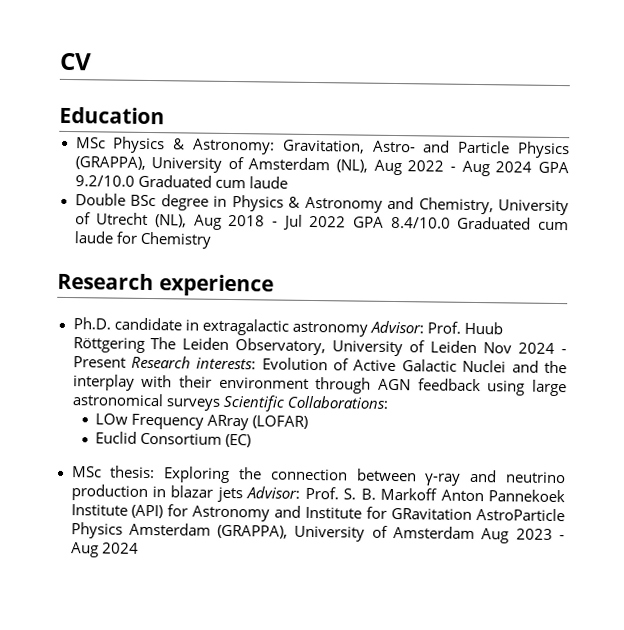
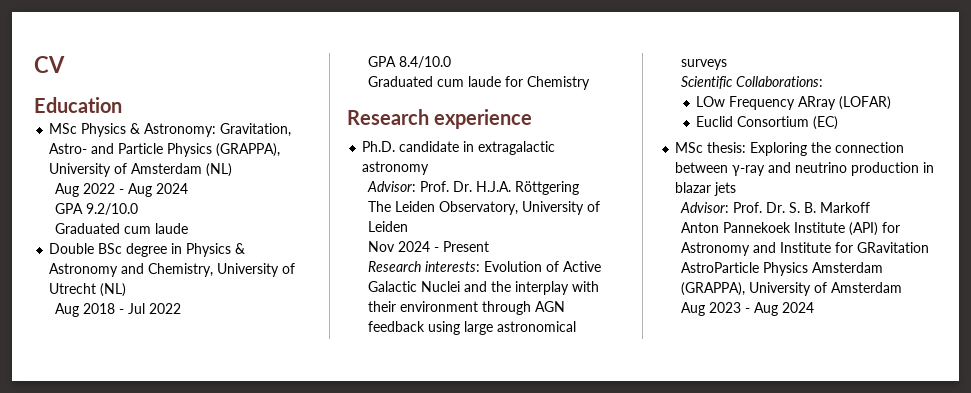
- MSc Physics & Astronomy: Gravitation, Astro- and Particle Physics (GRAPPA), University of Amsterdam (NL), Aug 2022 - Aug 2024 GPA 9.2/10.0 Graduated cum laude
+ MSc Physics & Astronomy: Gravitation, Astro- and Particle Physics (GRAPPA), University of Amsterdam (NL)
+ Aug 2022 - Aug 2024
+ GPA 9.2/10.0
+ Graduated cum laude
- Double BSc degree in Physics & Astronomy and Chemistry, University of Utrecht (NL), Aug 2018 - Jul 2022 GPA 8.4/10.0 Graduated cum laude for Chemistry
+ Double BSc degree in Physics & Astronomy and Chemistry, University of Utrecht (NL)
+ Aug 2018 - Jul 2022
+ GPA 8.4/10.0
+ Graduated cum laude for Chemistry
- Ph.D. candidate in extragalactic astronomy Advisor: Prof. Huub Röttgering The Leiden Observatory, University of Leiden Nov 2024 - Present Research interests: Evolution of Active Galactic Nuclei and the interplay with their environment through AGN feedback using large astronomical surveys Scientific Collaborations:
+ Ph.D. candidate in extragalactic astronomy
+ Advisor: Prof. Dr. H.J.A. Röttgering
+ The Leiden Observatory, University of Leiden
+ Nov 2024 - Present
+ Research interests: Evolution of Active Galactic Nuclei and the interplay with their environment through AGN feedback using large astronomical surveys
+ Scientific Collaborations:
- MSc thesis: Exploring the connection between γ-ray and neutrino production in blazar jets Advisor: Prof. S. B. Markoff Anton Pannekoek Institute (API) for Astronomy and Institute for GRavitation AstroParticle Physics Amsterdam (GRAPPA), University of Amsterdam Aug 2023 - Aug 2024
+ MSc thesis: Exploring the connection between γ-ray and neutrino production in blazar jets
+ Advisor: Prof. Dr. S. B. Markoff
+ Anton Pannekoek Institute (API) for Astronomy and Institute for GRavitation AstroParticle Physics Amsterdam (GRAPPA), University of Amsterdam
+ Aug 2023 - Aug 2024

